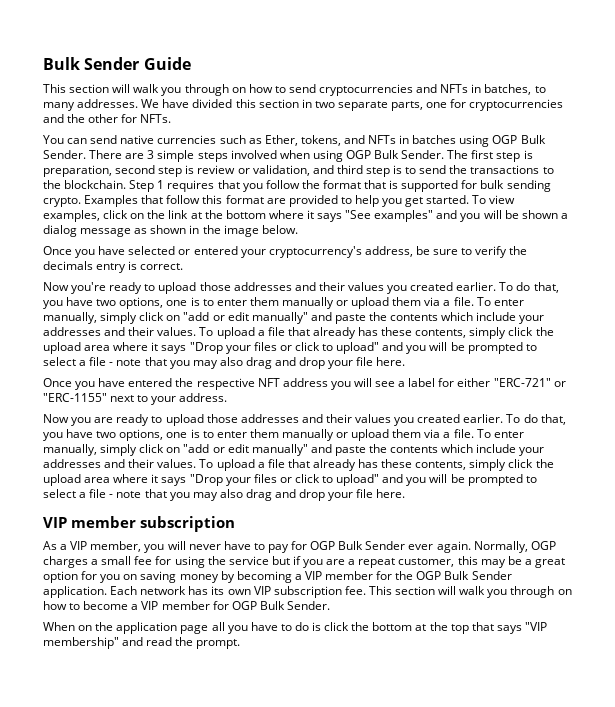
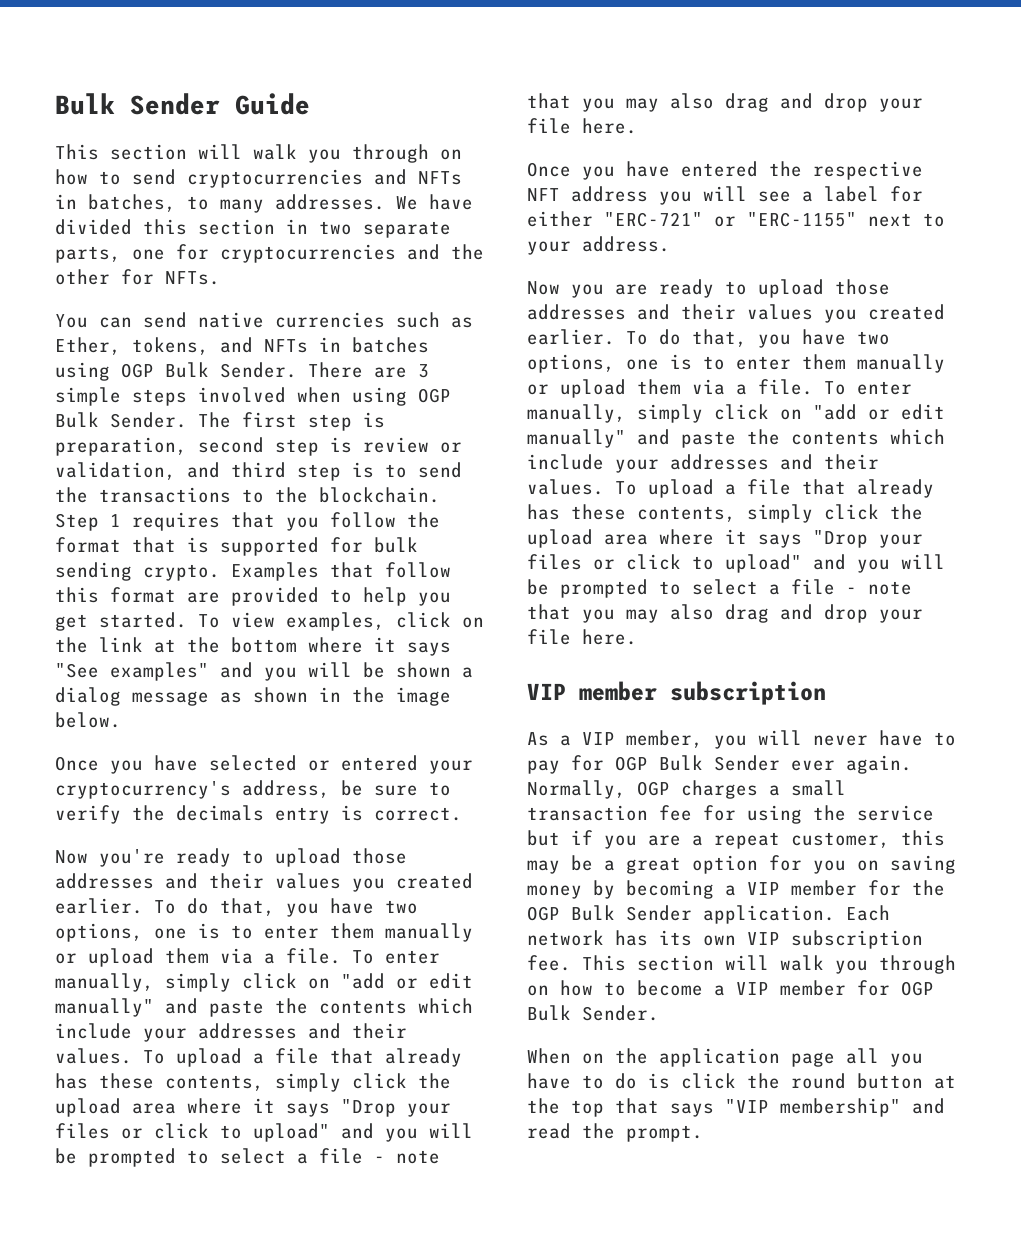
- Normally, OGP charges a small fee for using the service but if you are a repeat customer, this may be a great option for you on saving money by becoming a VIP member for the OGP Bulk Sender application.
+ Normally, OGP charges a small transaction fee for using the service but if you are a repeat customer, this may be a great option for you on saving money by becoming a VIP member for the OGP Bulk Sender application.
- When on the application page all you have to do is click the bottom at the top that says "VIP membership" and read the prompt.
+ When on the application page all you have to do is click the round button at the top that says "VIP membership" and read the prompt.

